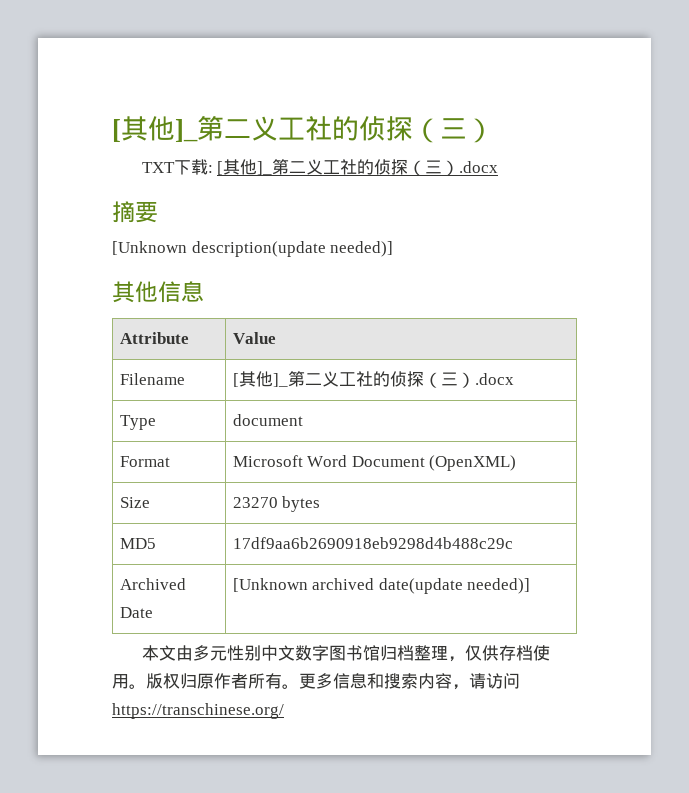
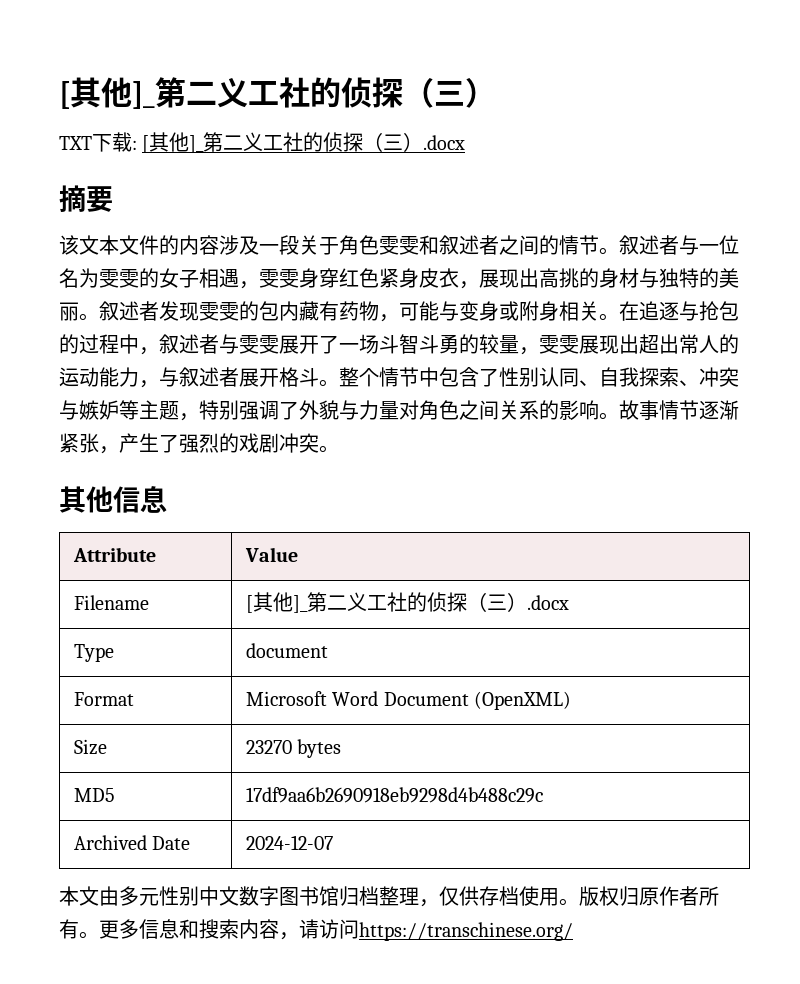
- [Unknown description(update needed)]
+ 该文本文件的内容涉及一段关于角色雯雯和叙述者之间的情节。叙述者与一位名为雯雯的女子相遇，雯雯身穿红色紧身皮衣，展现出高挑的身材与独特的美丽。叙述者发现雯雯的包内藏有药物，可能与变身或附身相关。在追逐与抢包的过程中，叙述者与雯雯展开了一场斗智斗勇的较量，雯雯展现出超出常人的运动能力，与叙述者展开格斗。整个情节中包含了性别认同、自我探索、冲突与嫉妒等主题，特别强调了外貌与力量对角色之间关系的影响。故事情节逐渐紧张，产生了强烈的戏剧冲突。
- Archived Date | [Unknown archived date(update needed)]
+ Archived Date | 2024-12-07

